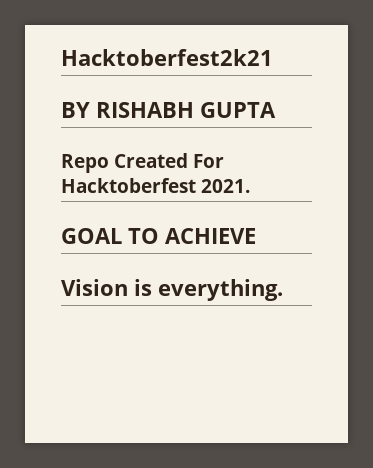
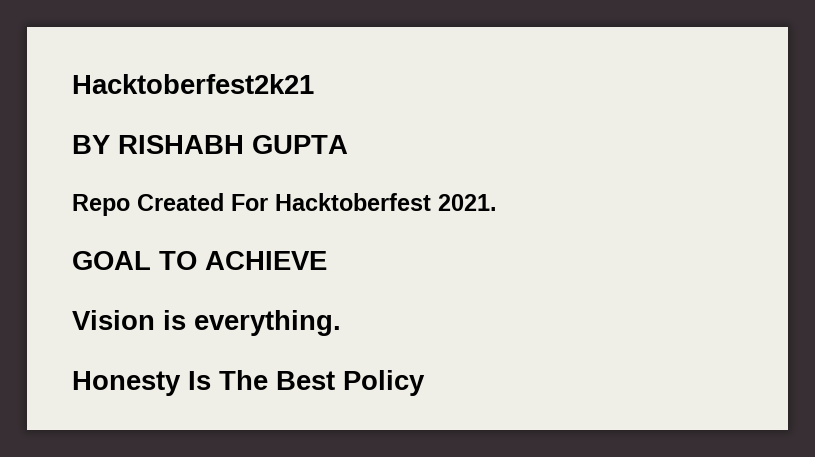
+ Honesty Is The Best Policy

